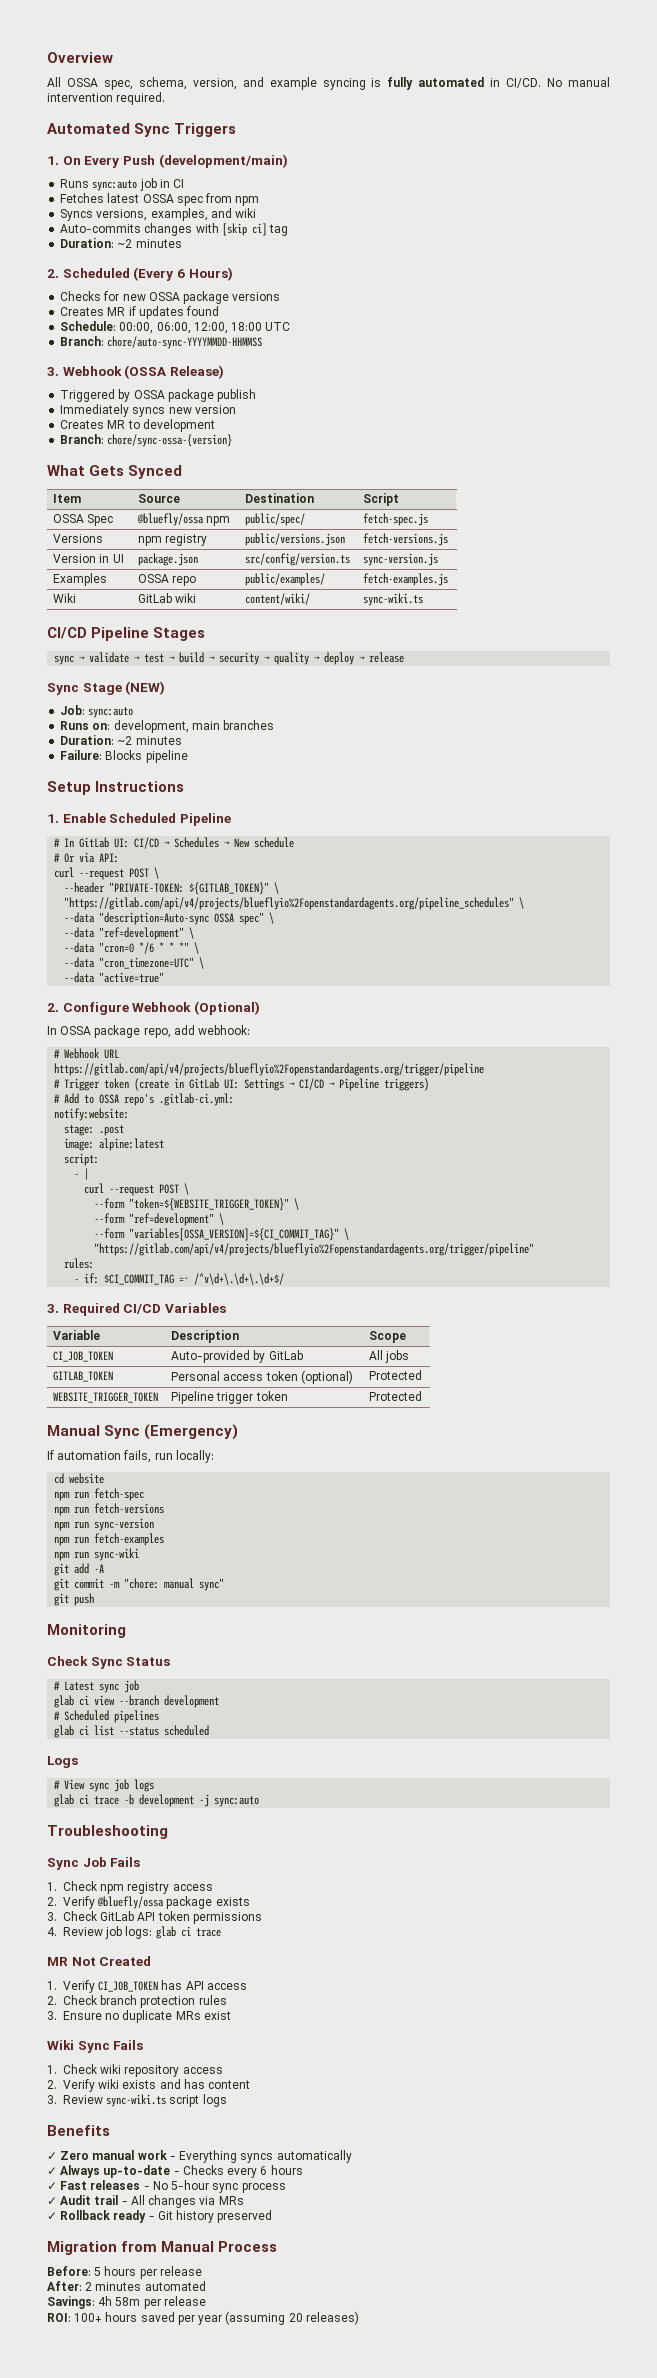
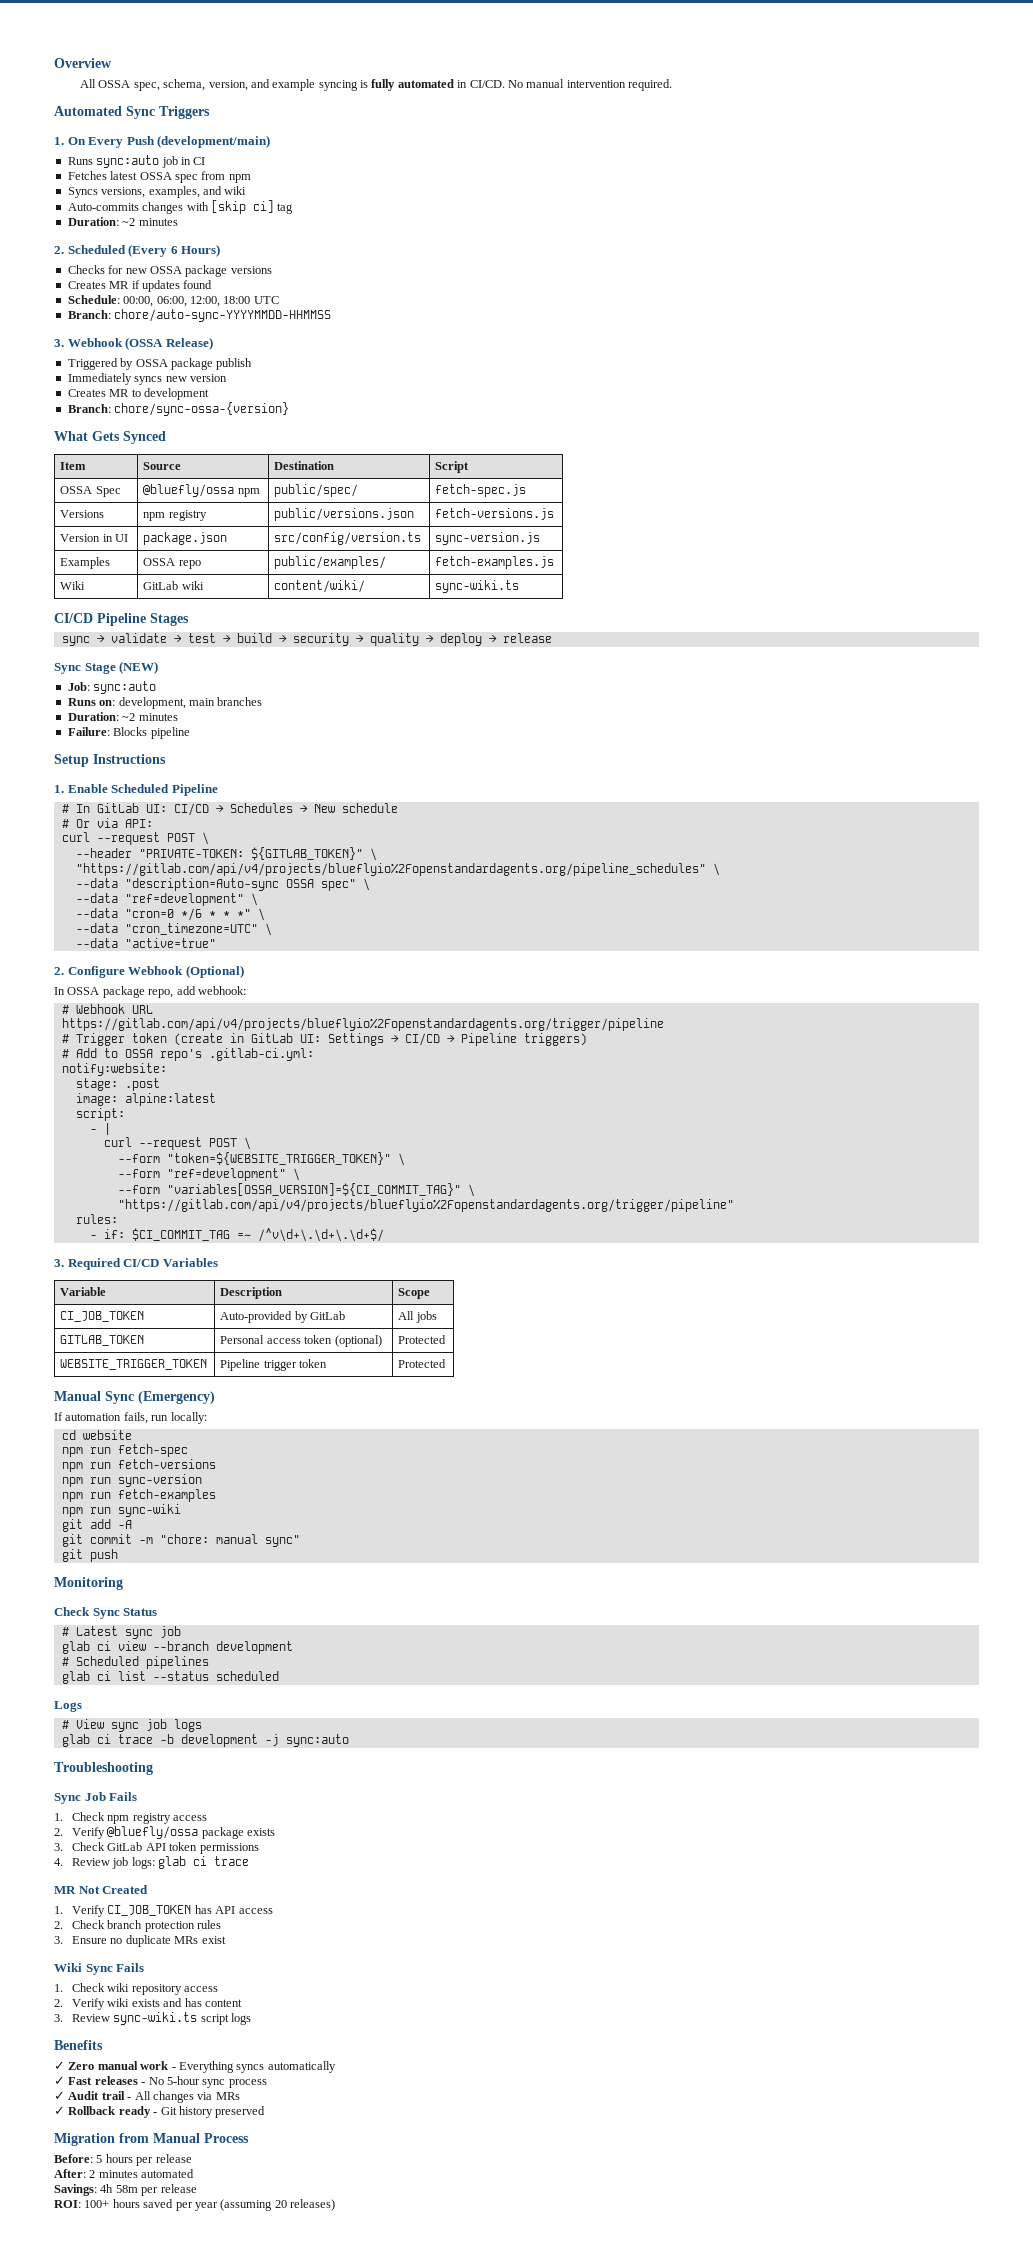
- ✓ Always up-to-date - Checks every 6 hours

